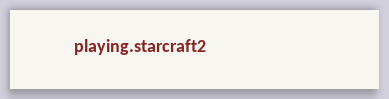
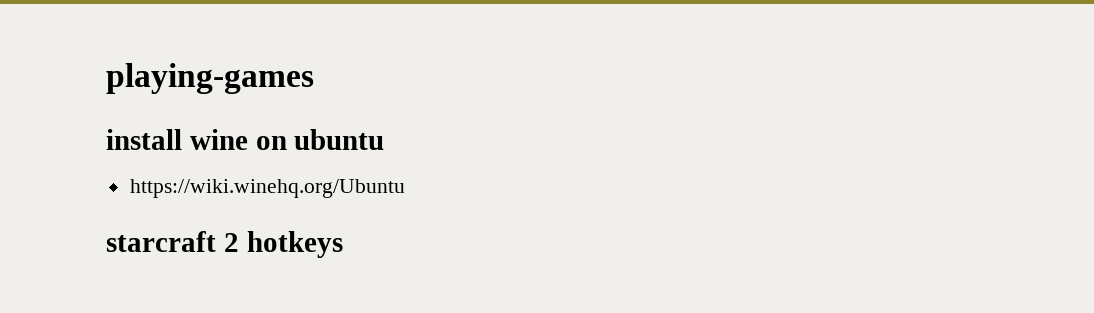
- playing.starcraft2
+ playing-games
+ install wine on ubuntu
+ https://wiki.winehq.org/Ubuntu
+ starcraft 2 hotkeys

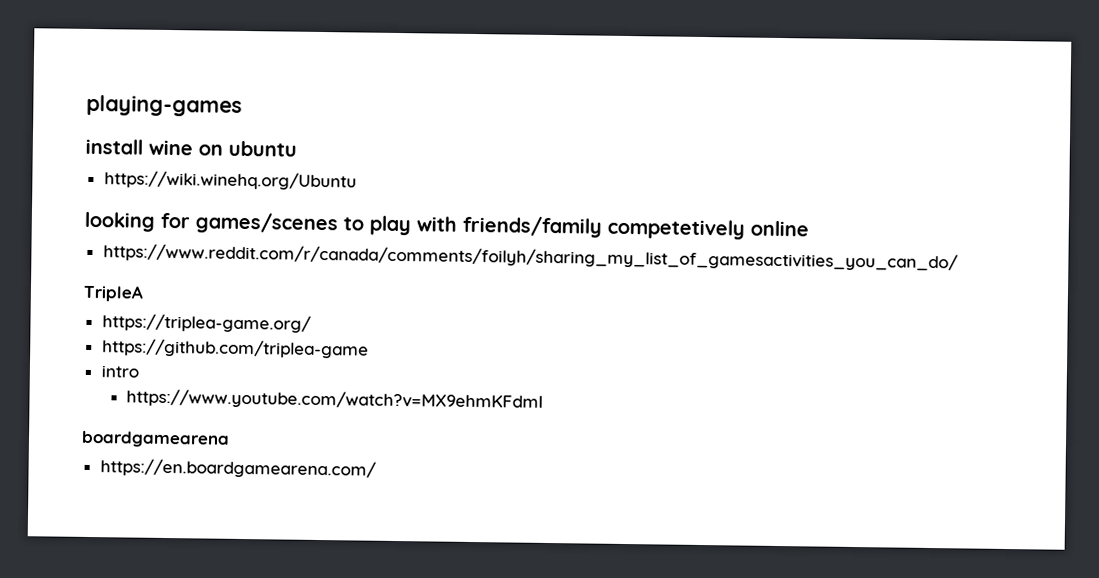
- starcraft 2 hotkeys
+ looking for games/scenes to play with friends/family competetively online
+ https://www.reddit.com/r/canada/comments/foilyh/sharing_my_list_of_gamesactivities_you_can_do/
+ TripleA
+ https://triplea-game.org/
+ https://github.com/triplea-game
+ intro
+ https://www.youtube.com/watch?v=MX9ehmKFdmI
+ boardgamearena
+ https://en.boardgamearena.com/

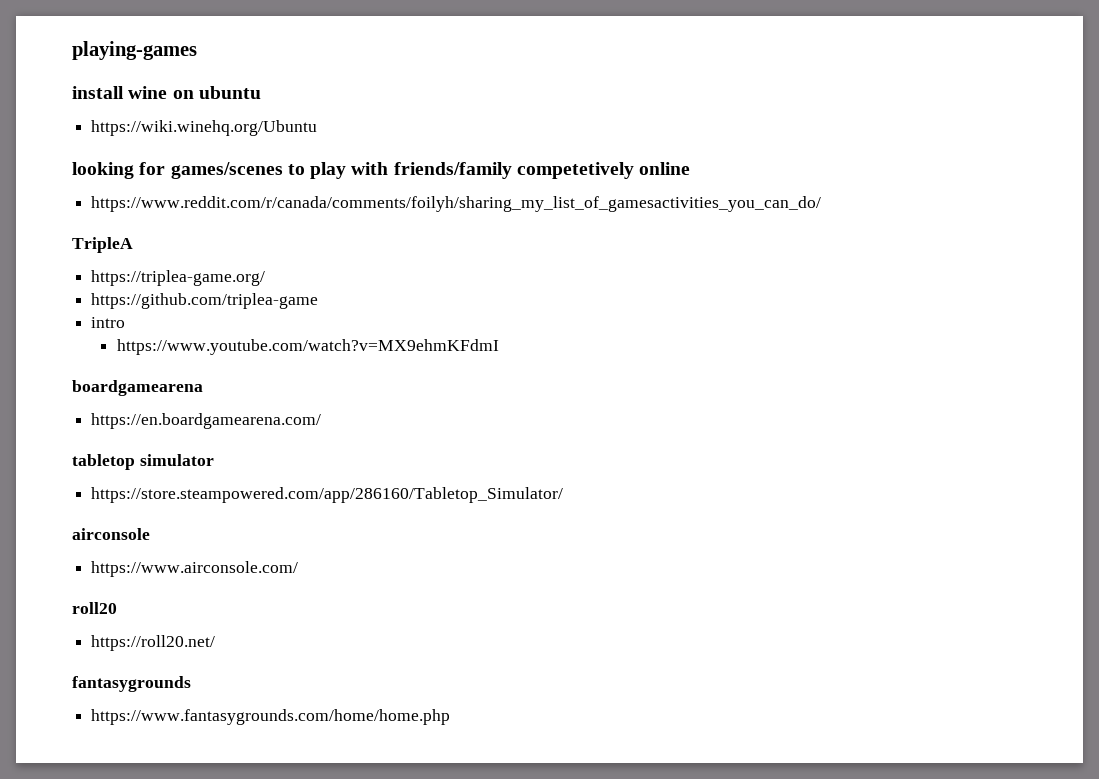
+ tabletop simulator
+ https://store.steampowered.com/app/286160/Tabletop_Simulator/
+ airconsole
+ https://www.airconsole.com/
+ roll20
+ https://roll20.net/
+ fantasygrounds
+ https://www.fantasygrounds.com/home/home.php

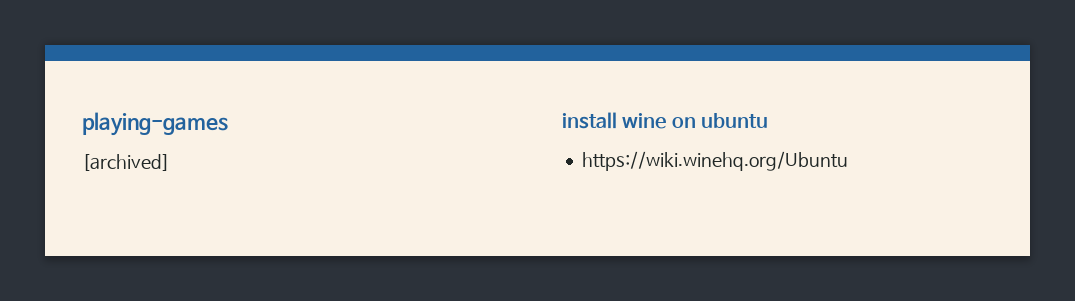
+ [archived]
- looking for games/scenes to play with friends/family competetively online
- https://www.reddit.com/r/canada/comments/foilyh/sharing_my_list_of_gamesactivities_you_can_do/
- TripleA
- https://triplea-game.org/
- https://github.com/triplea-game
- intro
- https://www.youtube.com/watch?v=MX9ehmKFdmI
- boardgamearena
- https://en.boardgamearena.com/
- tabletop simulator
- https://store.steampowered.com/app/286160/Tabletop_Simulator/
- airconsole
- https://www.airconsole.com/
- roll20
- https://roll20.net/
- fantasygrounds
- https://www.fantasygrounds.com/home/home.php

